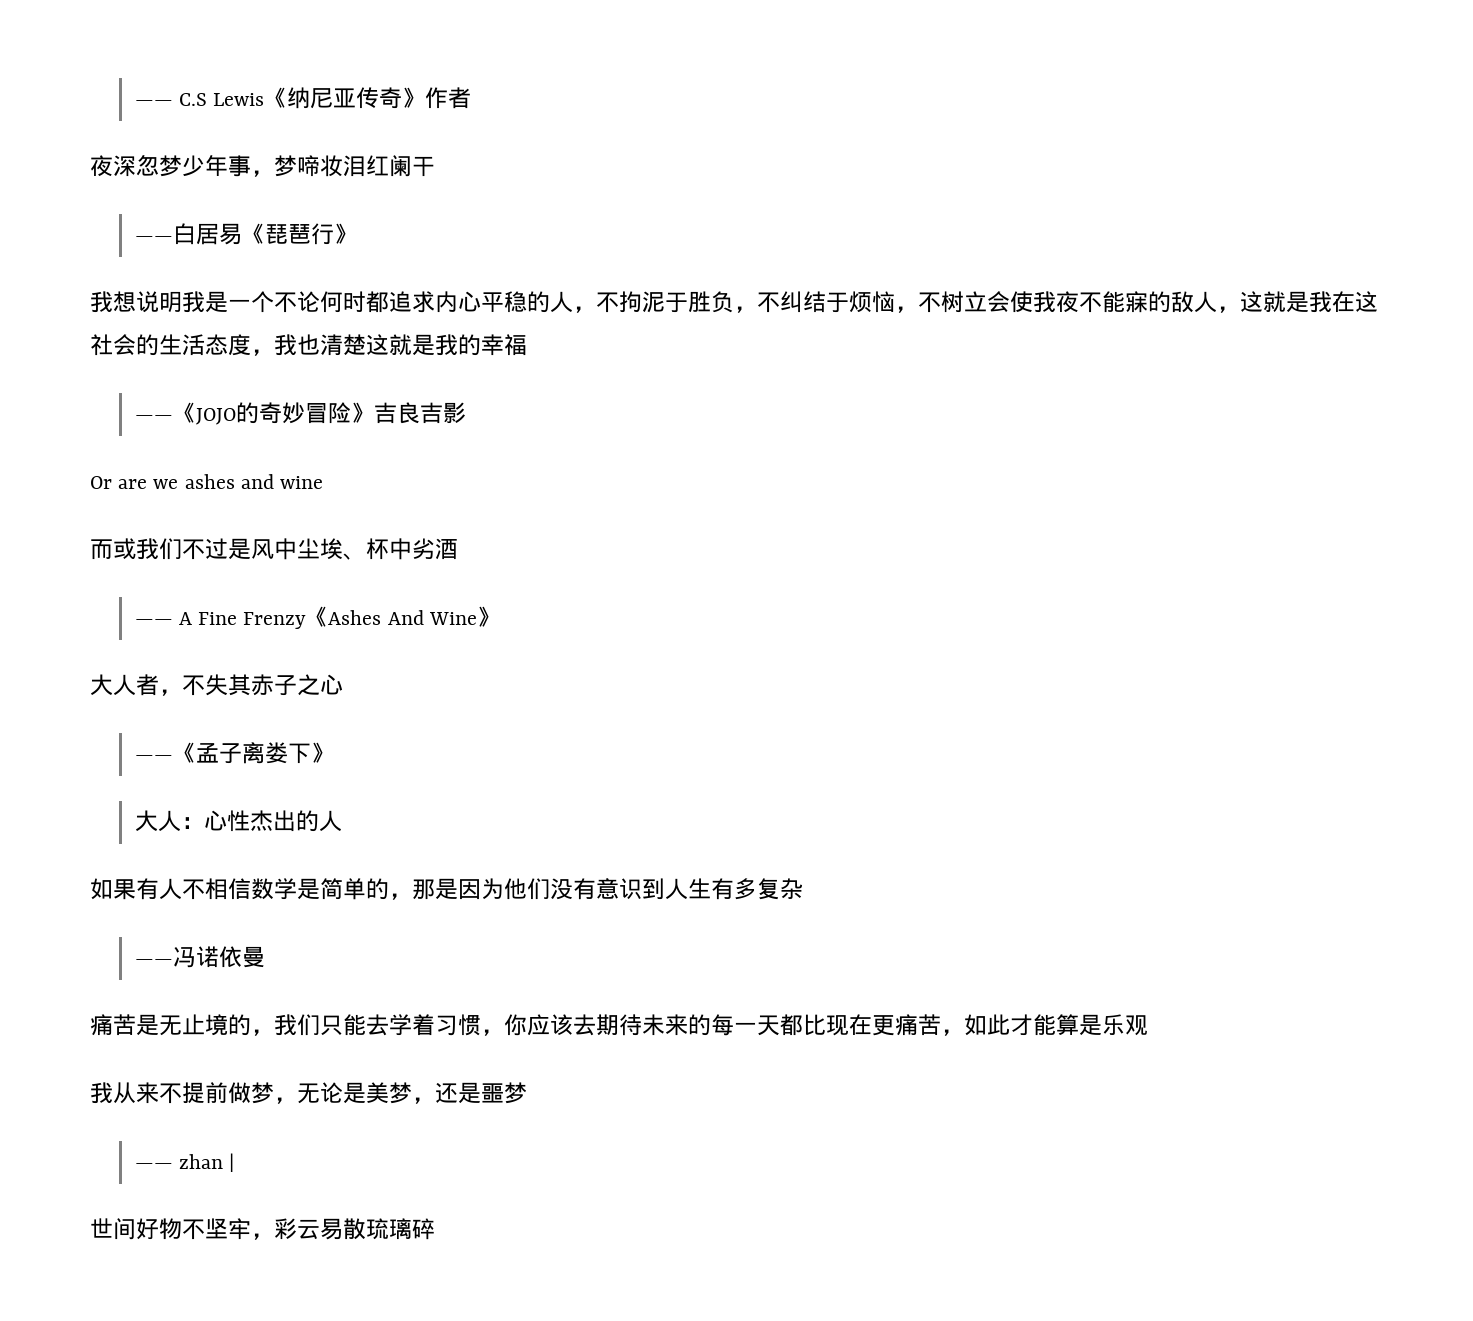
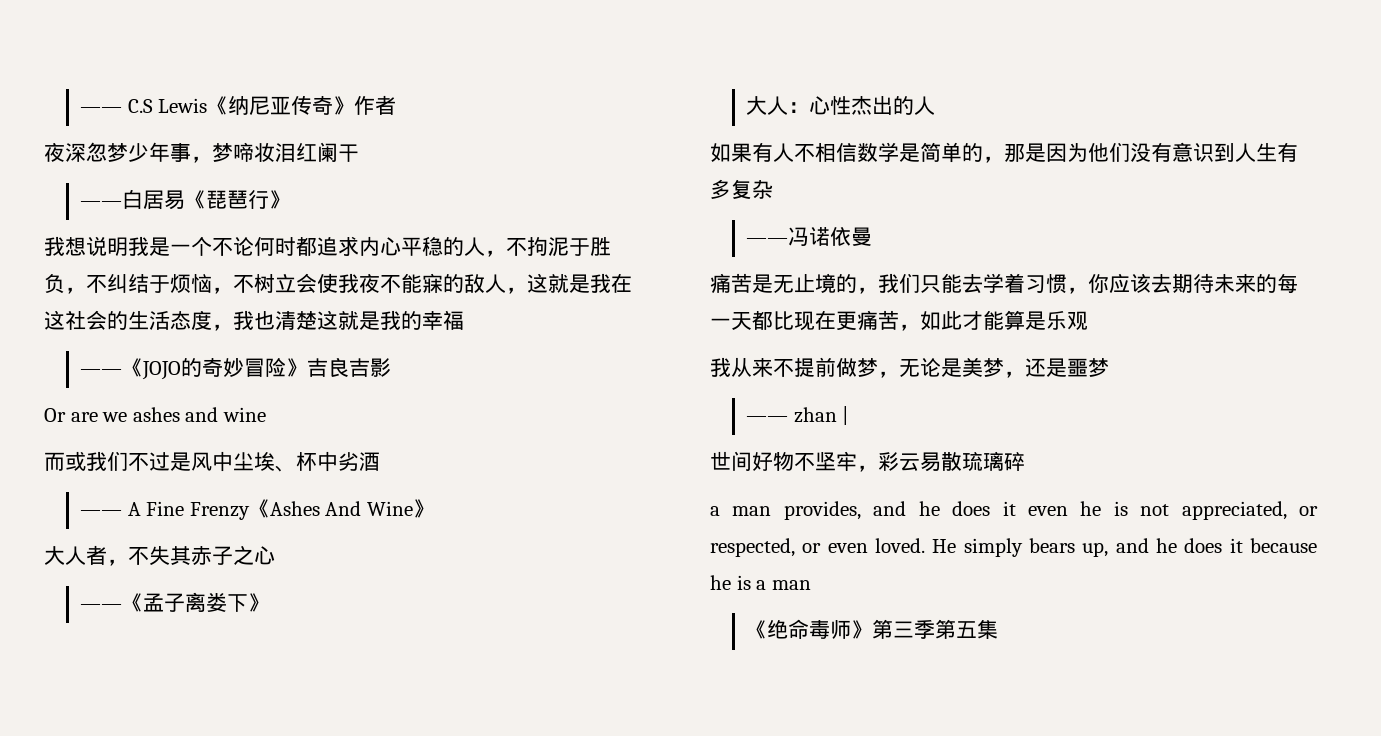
+ a man provides, and he does it even he is not appreciated, or respected, or even loved. He simply bears up, and he does it because he is a man
+ 《绝命毒师》第三季第五集

